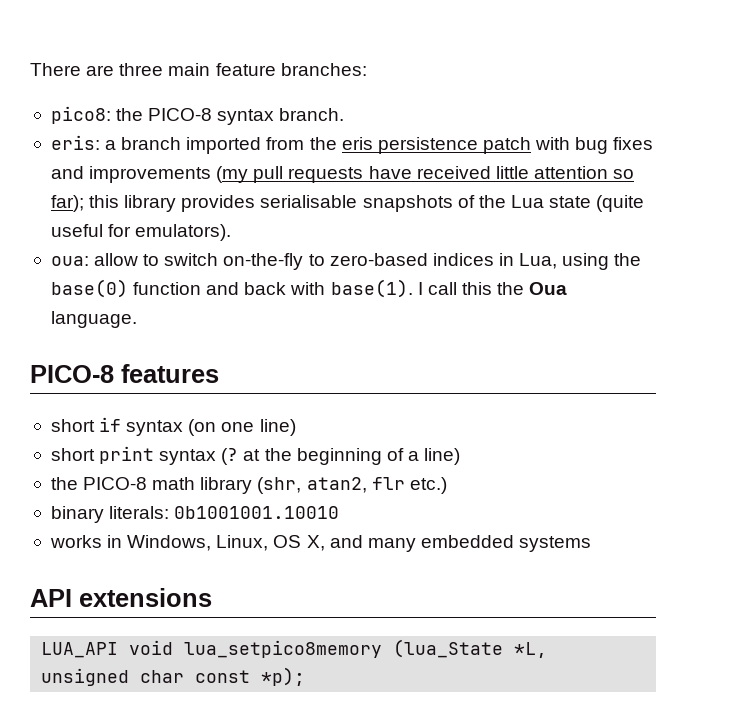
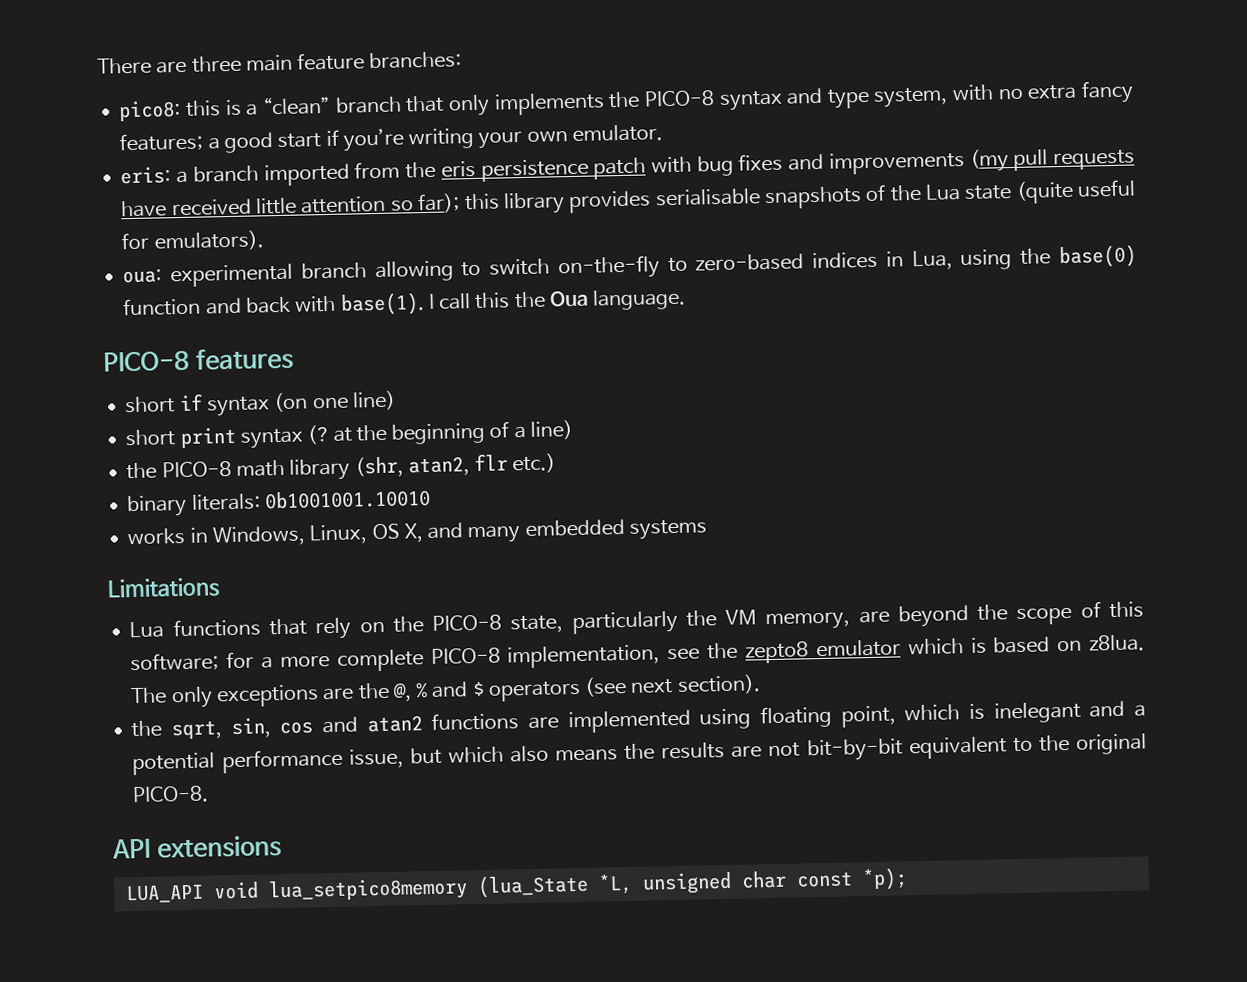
- pico8: the PICO-8 syntax branch.
+ pico8: this is a “clean” branch that only implements the PICO-8 syntax and type system, with no extra fancy features; a good start if you’re writing your own emulator.
- oua: allow to switch on-the-fly to zero-based indices in Lua, using the base(0) function and back with base(1).
+ oua: experimental branch allowing to switch on-the-fly to zero-based indices in Lua, using the base(0) function and back with base(1).
+ Limitations
+ Lua functions that rely on the PICO-8 state, particularly the VM memory, are beyond the scope of this software; for a more complete PICO-8 implementation, see the zepto8 emulator which is based on z8lua. The only exceptions are the @, % and $ operators (see next section).
+ the sqrt, sin, cos and atan2 functions are implemented using floating point, which is inelegant and a potential performance issue, but which also means the results are not bit-by-bit equivalent to the original PICO-8.

